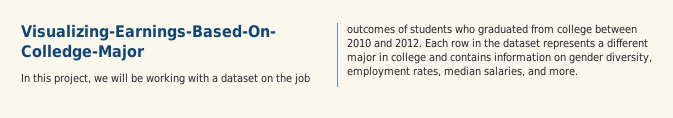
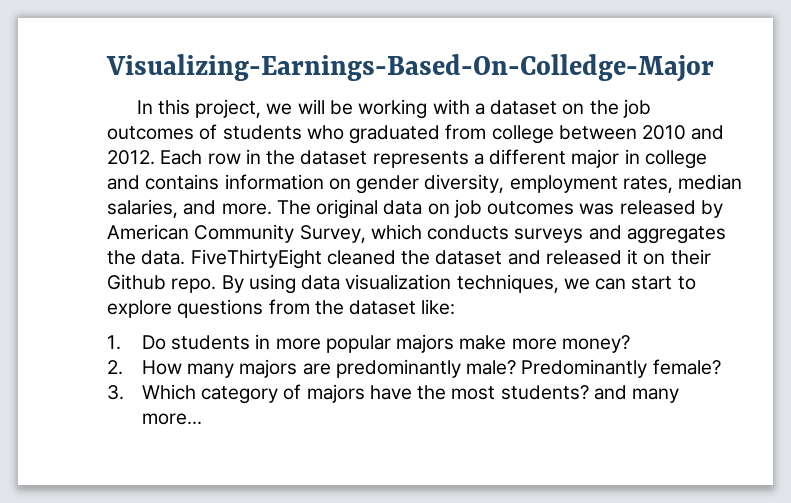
+ The original data on job outcomes was released by American Community Survey, which conducts surveys and aggregates the data. FiveThirtyEight cleaned the dataset and released it on their Github repo. By using data visualization techniques, we can start to explore questions from the dataset like:
+ 1. Do students in more popular majors make more money?
+ 2. How many majors are predominantly male? Predominantly female?
+ 3. Which category of majors have the most students? and many more...

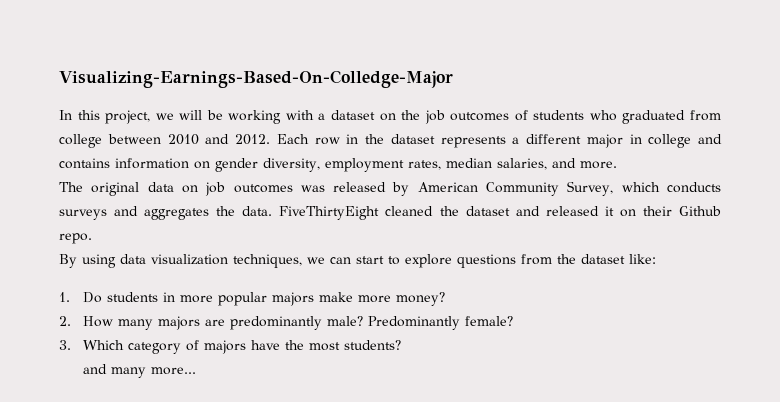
- Each row in the dataset represents a different major in college and contains information on gender diversity, employment rates, median salaries, and more. The original data on job outcomes was released by American Community Survey, which conducts surveys and aggregates the data.
+ Each row in the dataset represents a different major in college and contains information on gender diversity, employment rates, median salaries, and more.
+ The original data on job outcomes was released by American Community Survey, which conducts surveys and aggregates the data.
- FiveThirtyEight cleaned the dataset and released it on their Github repo. By using data visualization techniques, we can start to explore questions from the dataset like:
+ FiveThirtyEight cleaned the dataset and released it on their Github repo.
+ By using data visualization techniques, we can start to explore questions from the dataset like:
- 3. Which category of majors have the most students? and many more...
+ 3. Which category of majors have the most students?
+ and many more...

